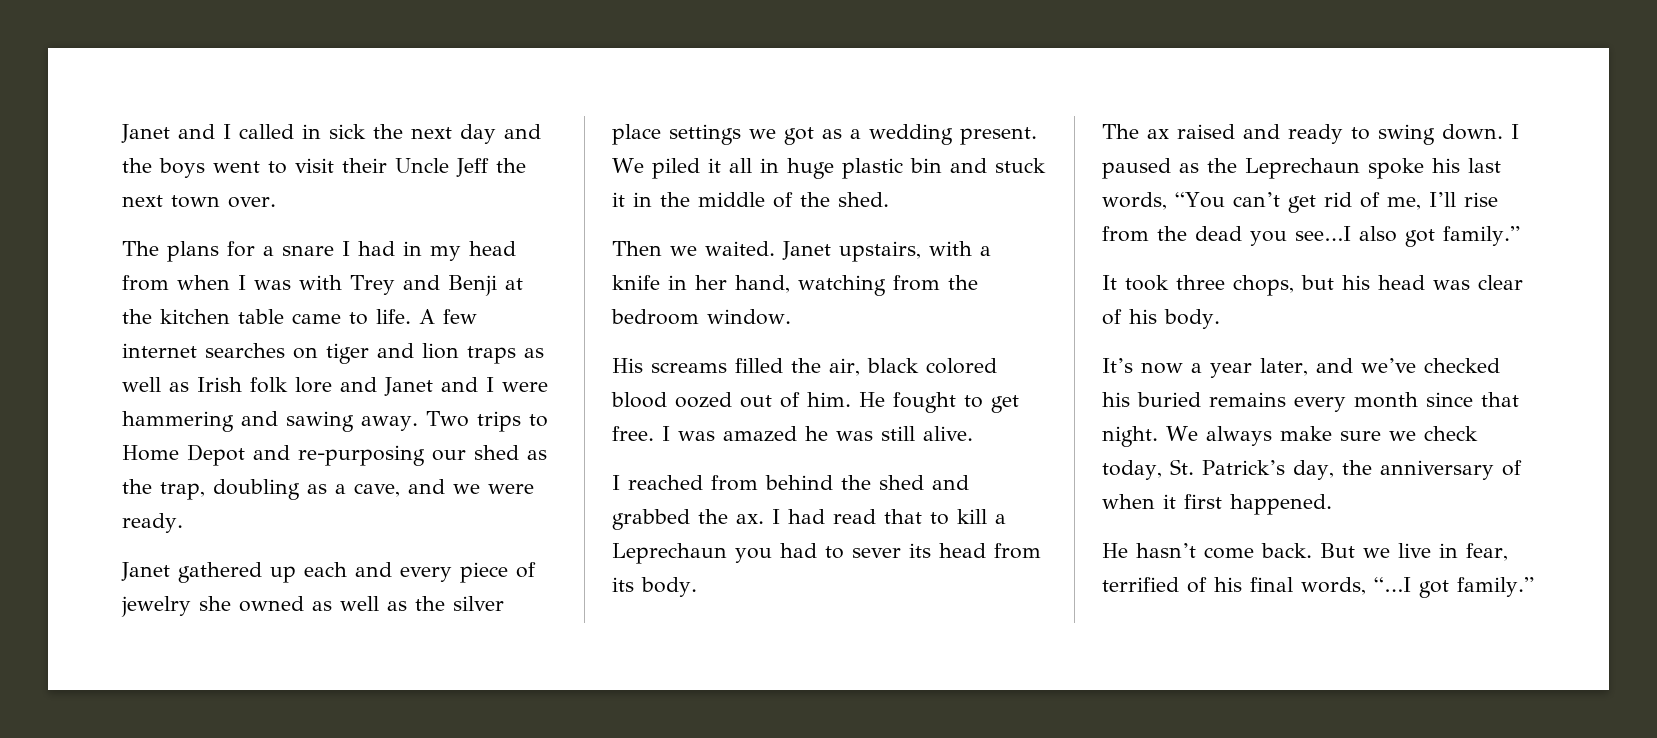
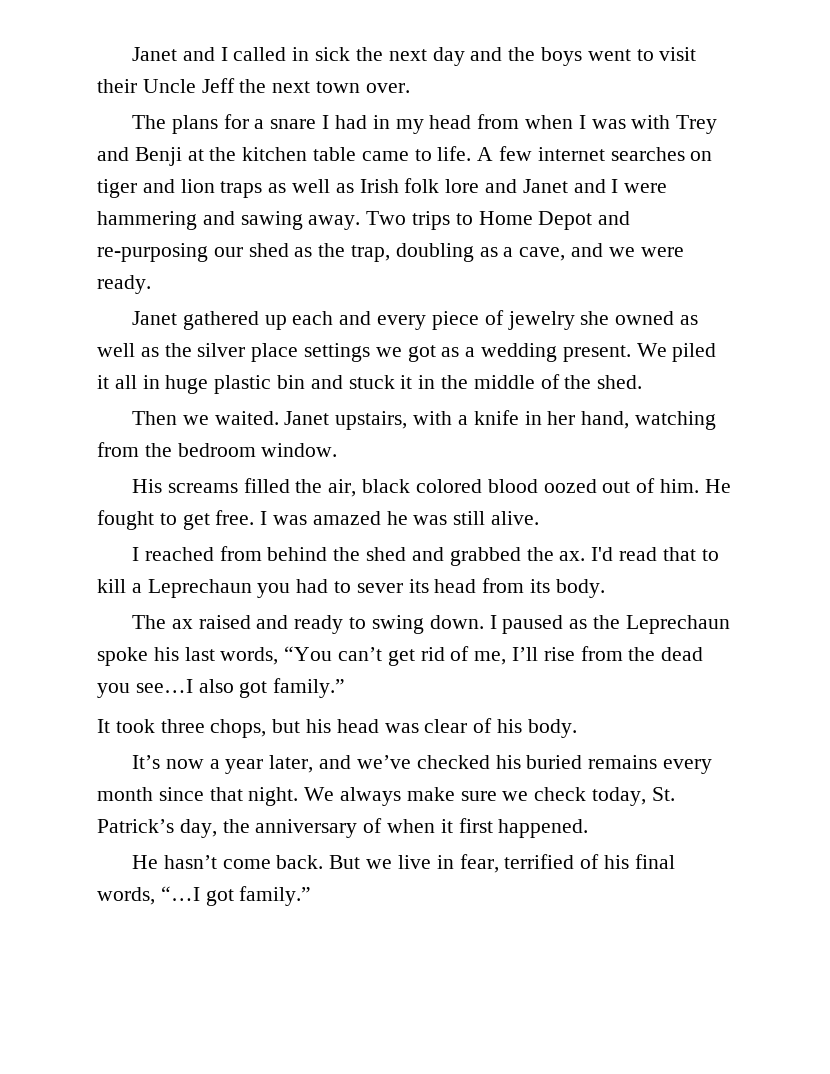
- I had read that to kill a Leprechaun you had to sever its head from its body.
+ I'd read that to kill a Leprechaun you had to sever its head from its body.

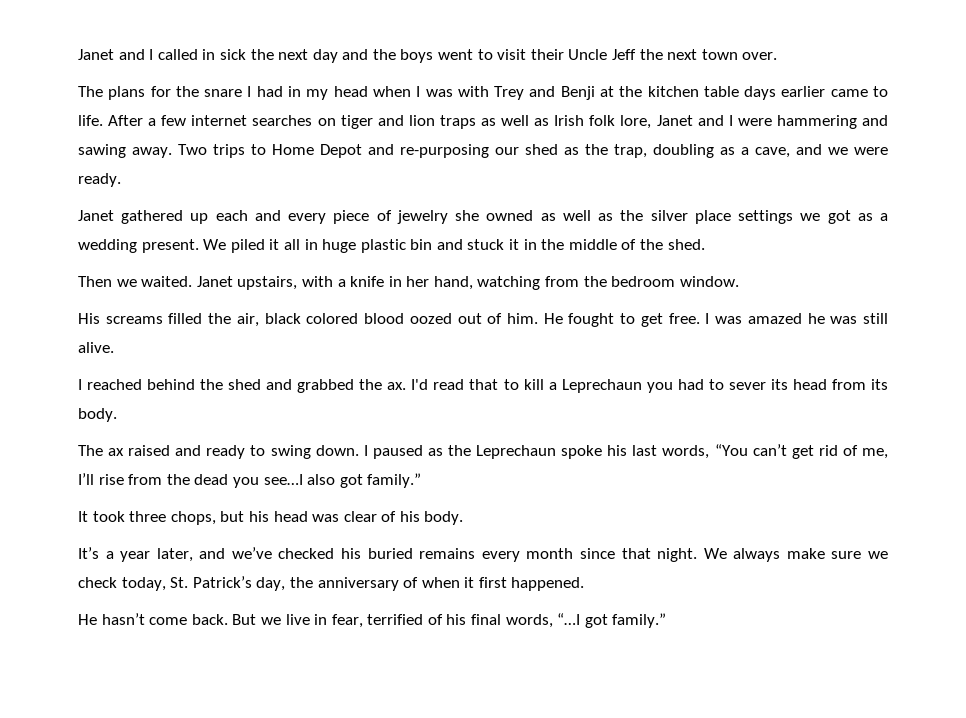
- The plans for a snare I had in my head from when I was with Trey and Benji at the kitchen table came to life.
+ The plans for the snare I had in my head when I was with Trey and Benji at the kitchen table days earlier came to life.
- A few internet searches on tiger and lion traps as well as Irish folk lore and Janet and I were hammering and sawing away.
+ After a few internet searches on tiger and lion traps as well as Irish folk lore, Janet and I were hammering and sawing away.
- I reached from behind the shed and grabbed the ax.
+ I reached behind the shed and grabbed the ax.
- It’s now a year later, and we’ve checked his buried remains every month since that night.
+ It’s a year later, and we’ve checked his buried remains every month since that night.

